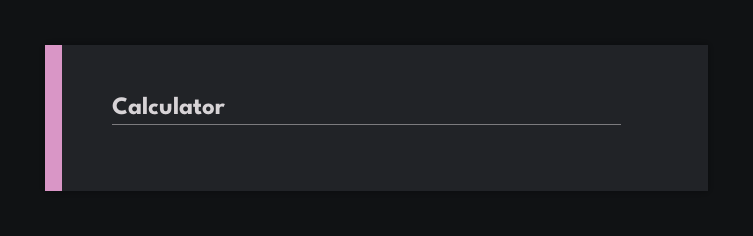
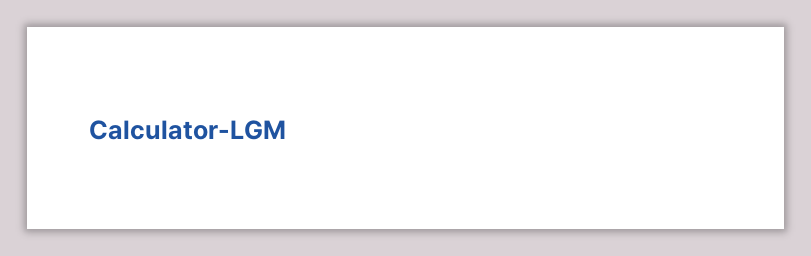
- Calculator
+ Calculator-LGM

